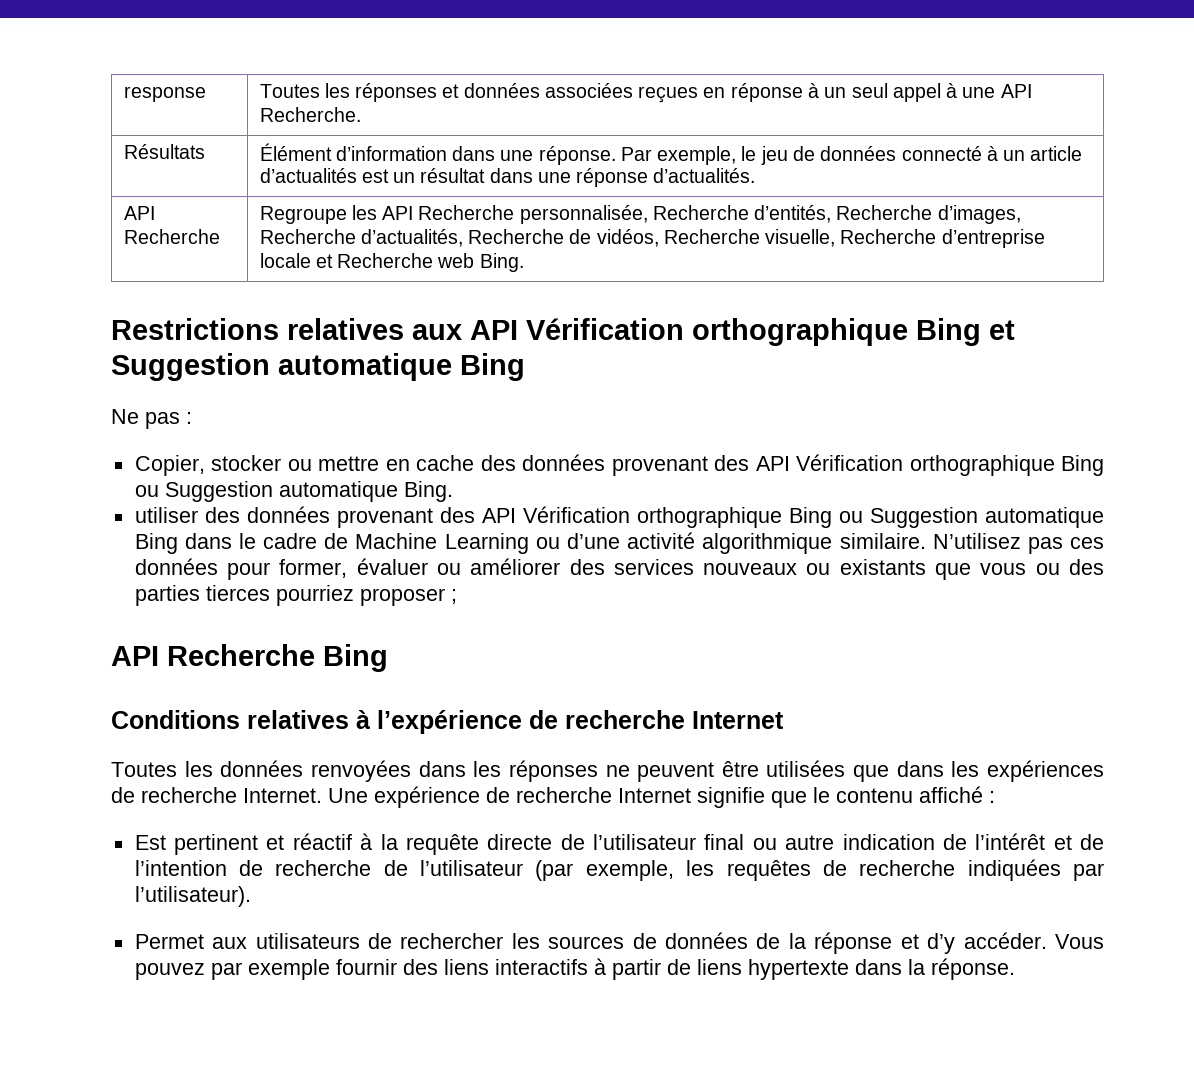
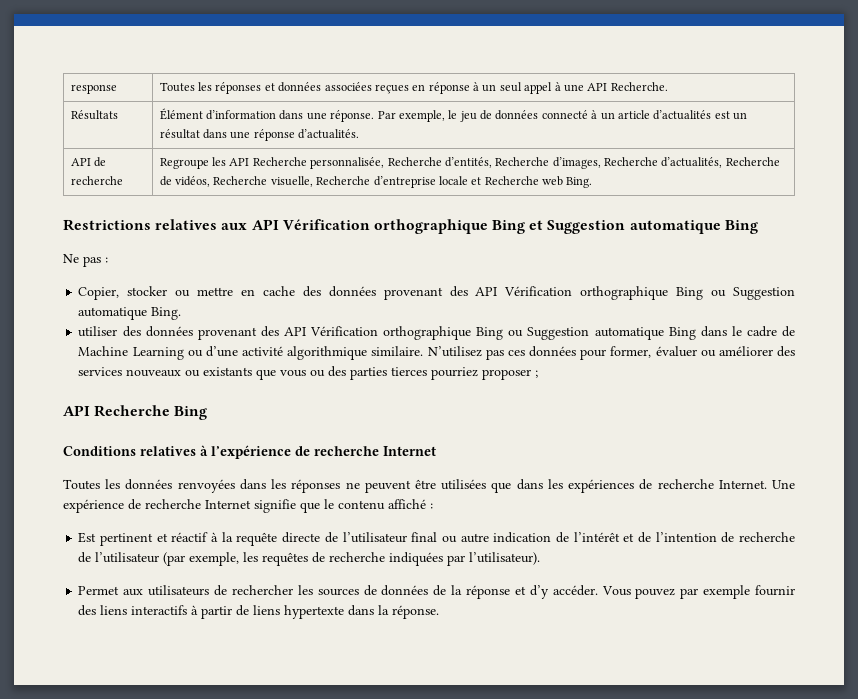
- API Recherche | Regroupe les API Recherche personnalisée, Recherche d’entités, Recherche d’images, Recherche d’actualités, Recherche de vidéos, Recherche visuelle, Recherche d’entreprise locale et Recherche web Bing.
+ API de recherche | Regroupe les API Recherche personnalisée, Recherche d’entités, Recherche d’images, Recherche d’actualités, Recherche de vidéos, Recherche visuelle, Recherche d’entreprise locale et Recherche web Bing.

